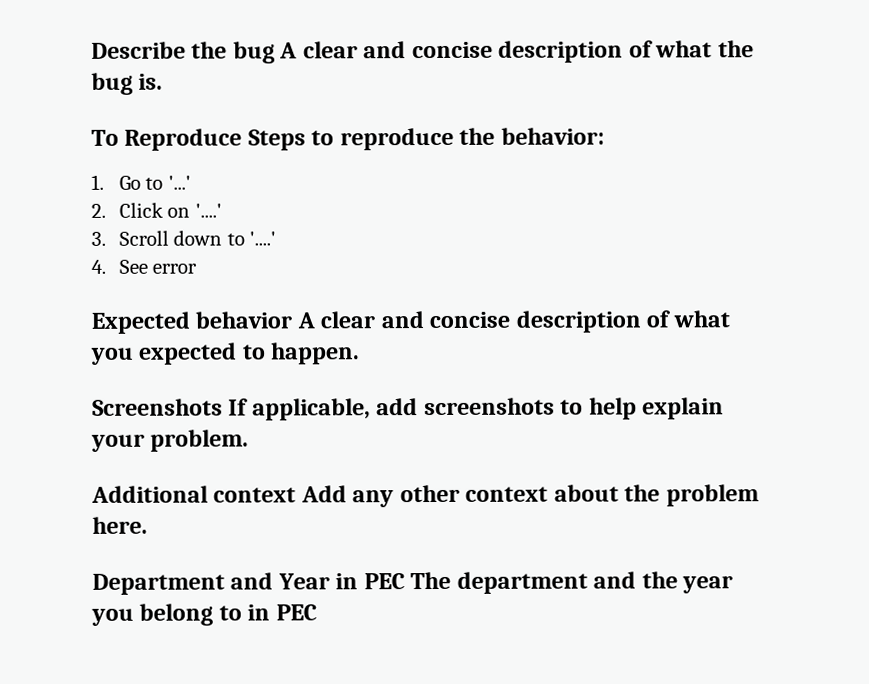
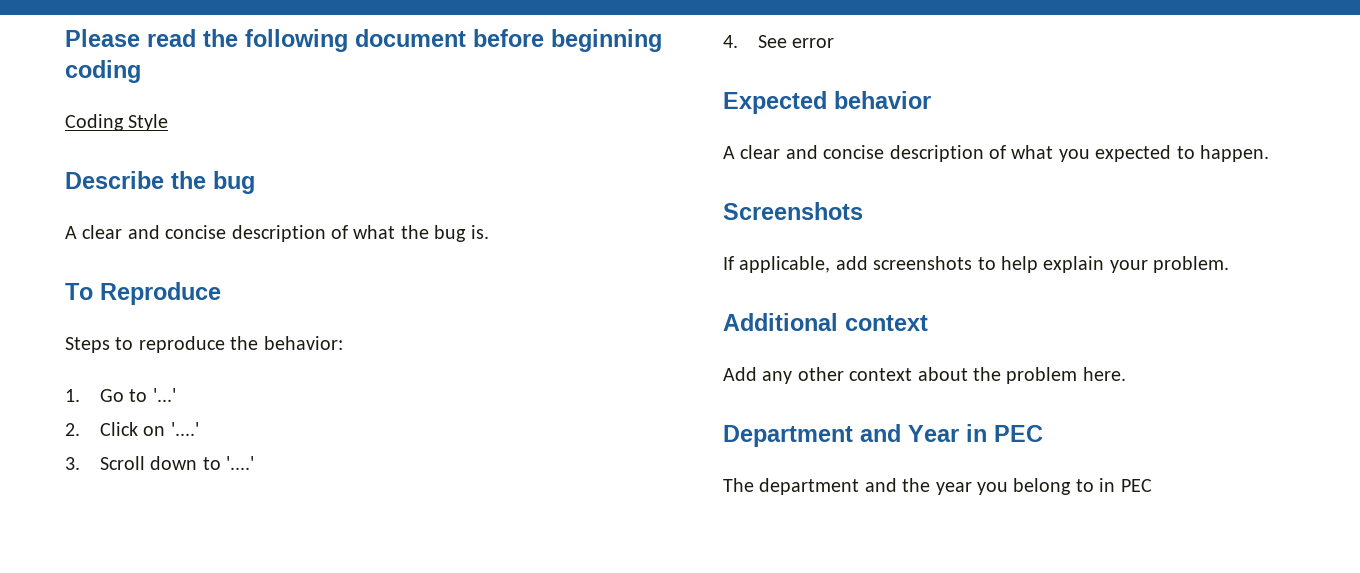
+ Please read the following document before beginning coding
+ Coding Style
- Describe the bug A clear and concise description of what the bug is.
+ Describe the bug
+ A clear and concise description of what the bug is.
- To Reproduce Steps to reproduce the behavior:
+ To Reproduce
+ Steps to reproduce the behavior:
- Expected behavior A clear and concise description of what you expected to happen.
+ Expected behavior
+ A clear and concise description of what you expected to happen.
- Screenshots If applicable, add screenshots to help explain your problem.
+ Screenshots
+ If applicable, add screenshots to help explain your problem.
- Additional context Add any other context about the problem here.
+ Additional context
+ Add any other context about the problem here.
- Department and Year in PEC The department and the year you belong to in PEC
+ Department and Year in PEC
+ The department and the year you belong to in PEC

